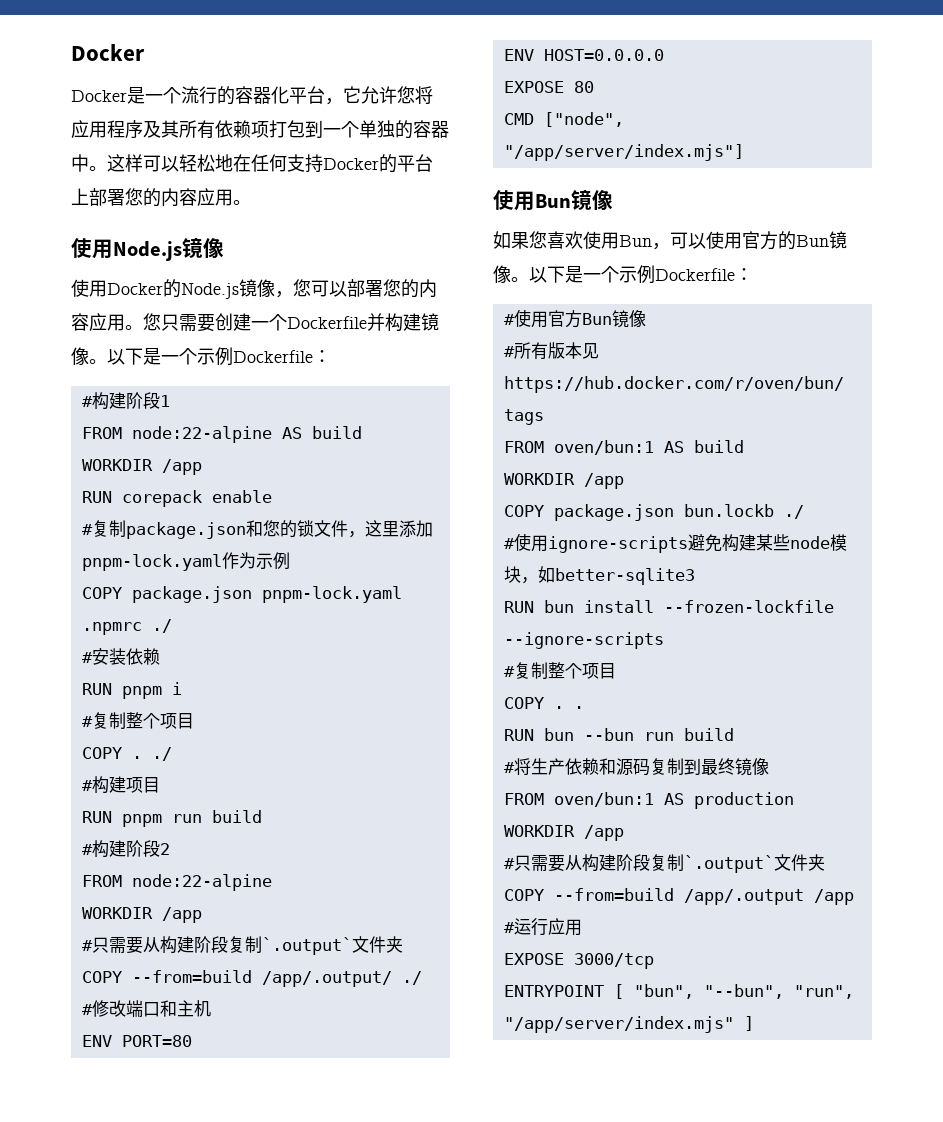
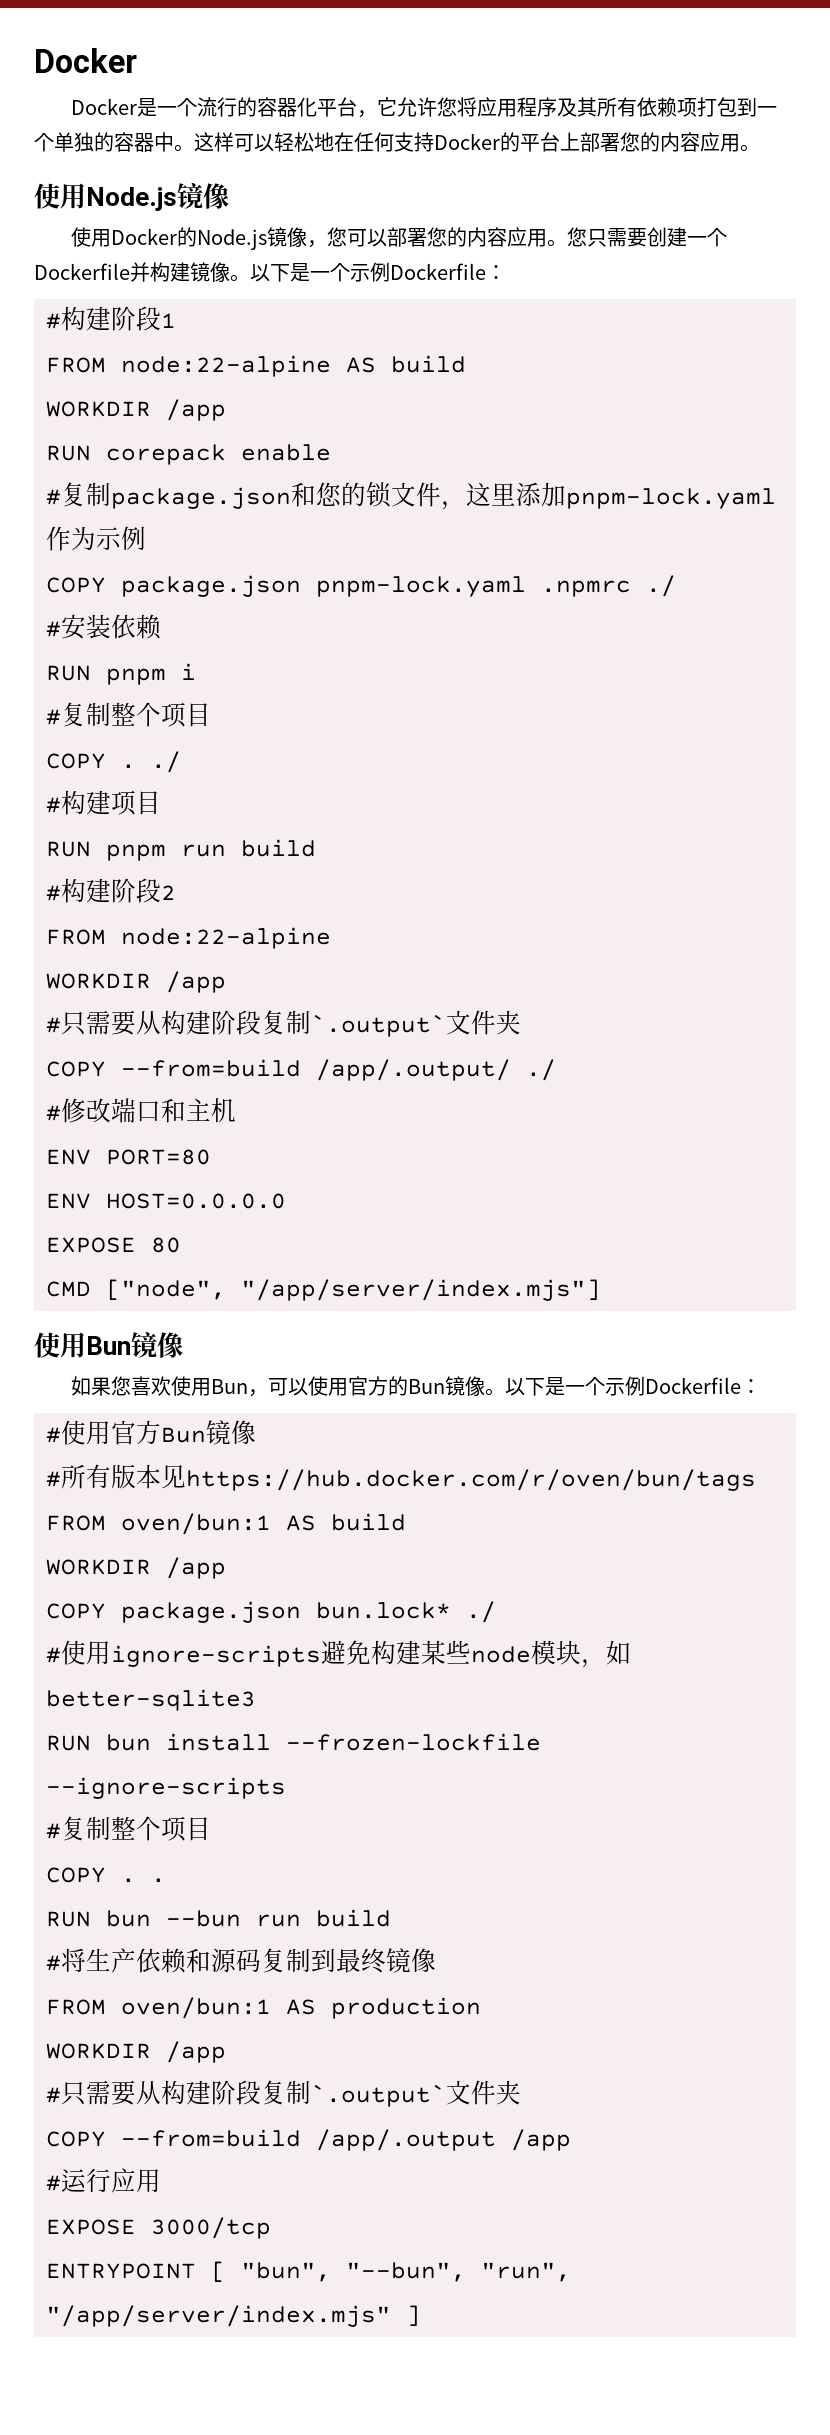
- COPY package.json bun.lockb ./
+ COPY package.json bun.lock* ./

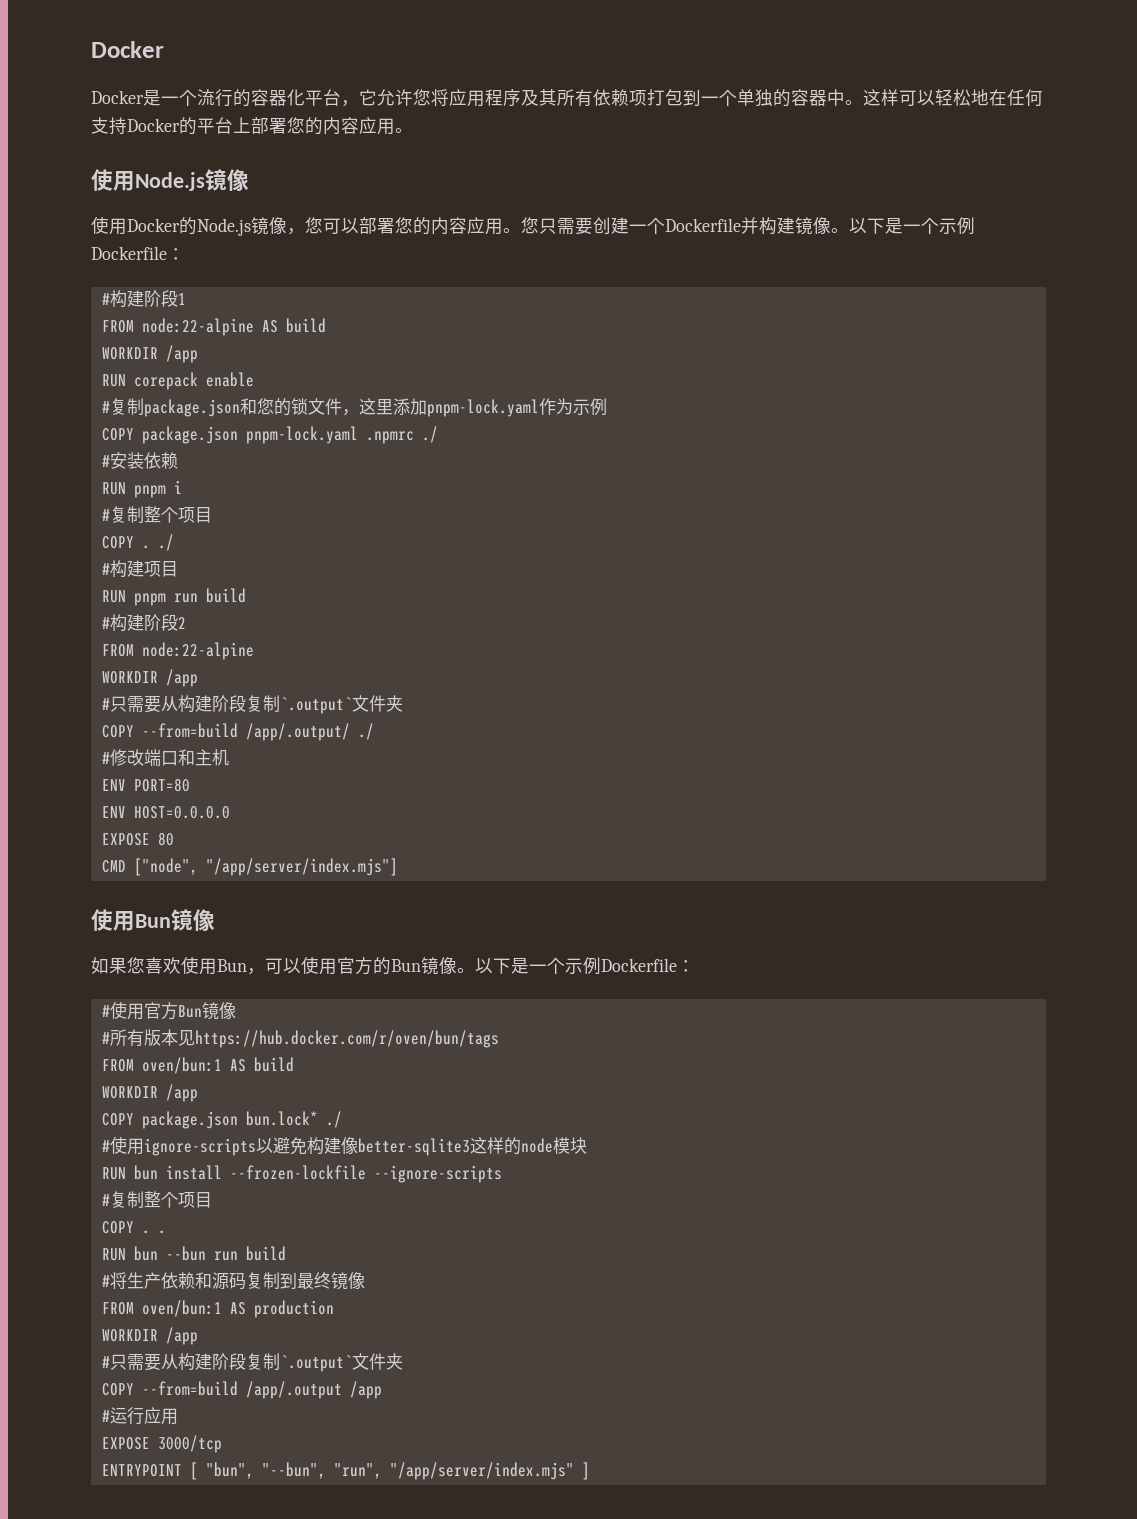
- #使用ignore-scripts避免构建某些node模块，如better-sqlite3
+ #使用ignore-scripts以避免构建像better-sqlite3这样的node模块

